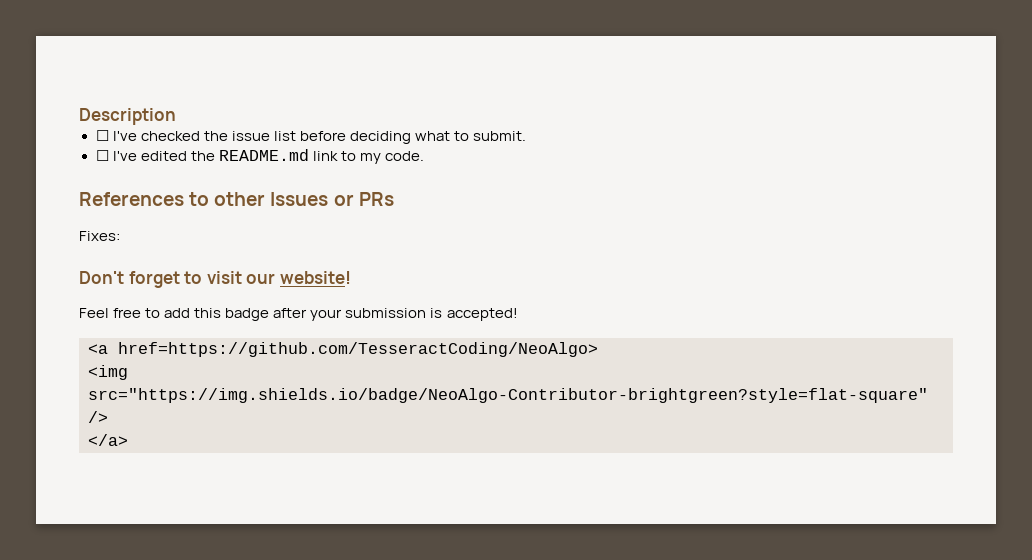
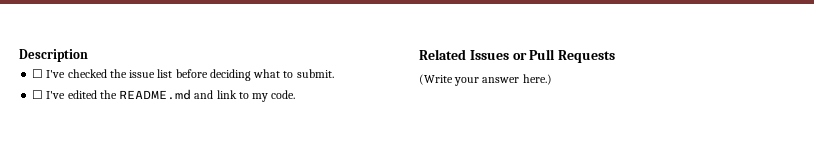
- ☐ I've edited the README.md link to my code.
+ ☐ I've edited the README.md and link to my code.
- References to other Issues or PRs
- Fixes:
- Don't forget to visit our website!
- Feel free to add this badge after your submission is accepted!
- <a href=https://github.com/TesseractCoding/NeoAlgo>
- <img src="https://img.shields.io/badge/NeoAlgo-Contributor-brightgreen?style=flat-square" />
- </a>
+ Related Issues or Pull Requests
+ (Write your answer here.)

